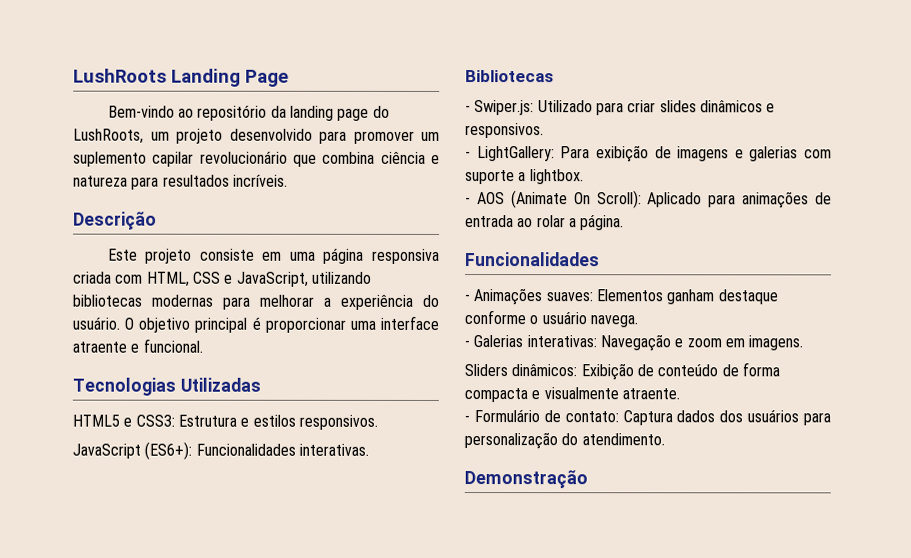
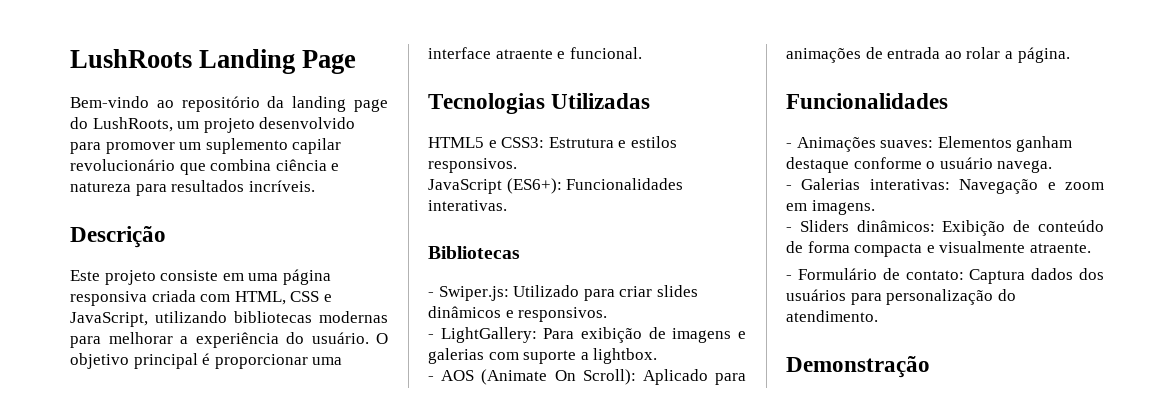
- Sliders dinâmicos: Exibição de conteúdo de forma compacta e visualmente atraente.
+ - Sliders dinâmicos: Exibição de conteúdo de forma compacta e visualmente atraente.

